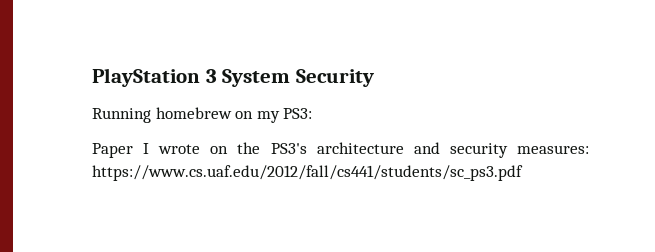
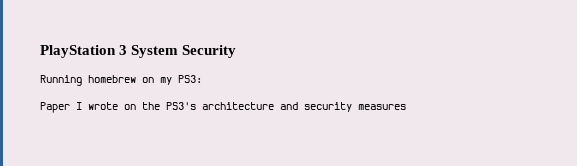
- Paper I wrote on the PS3's architecture and security measures: https://www.cs.uaf.edu/2012/fall/cs441/students/sc_ps3.pdf
+ Paper I wrote on the PS3's architecture and security measures

